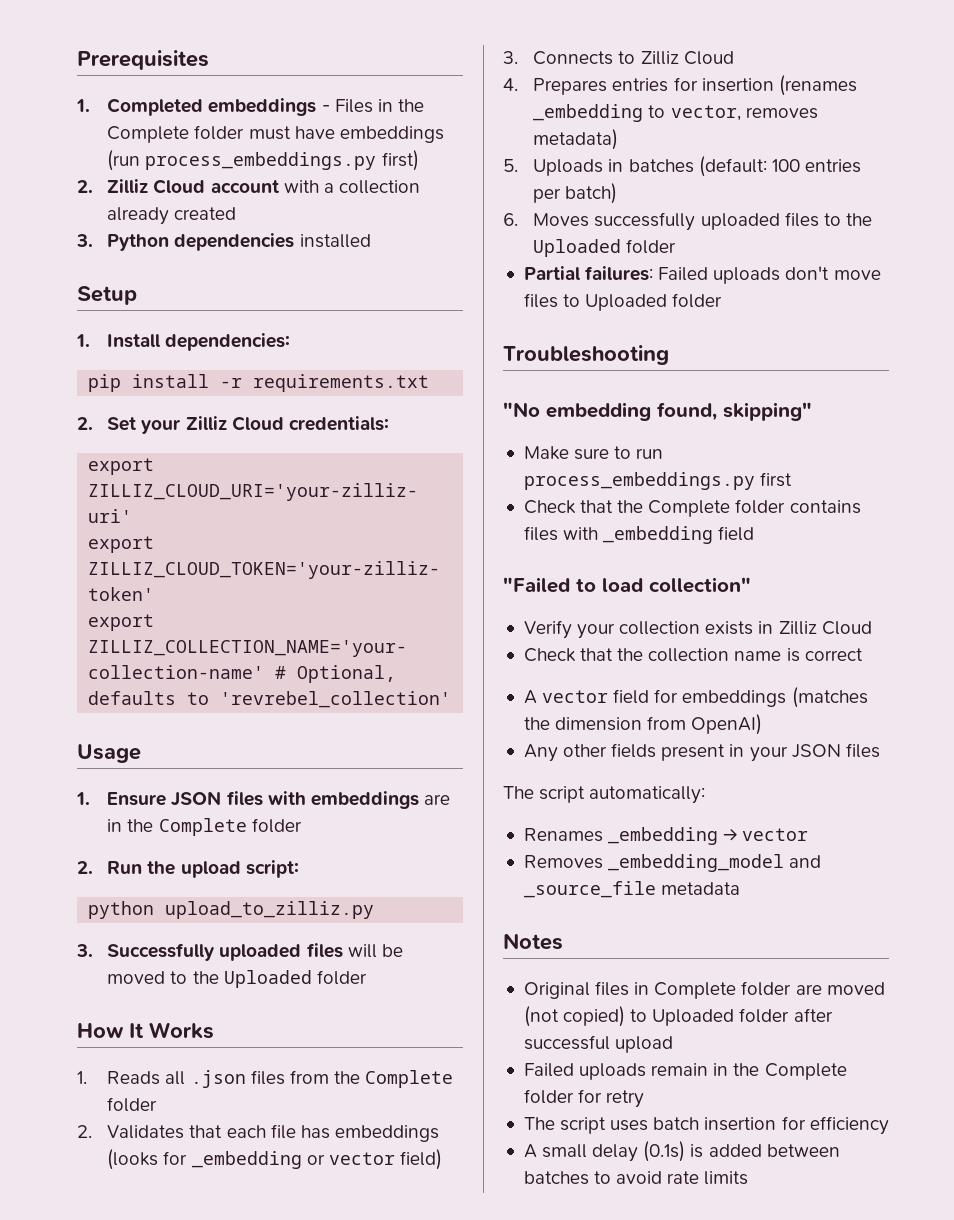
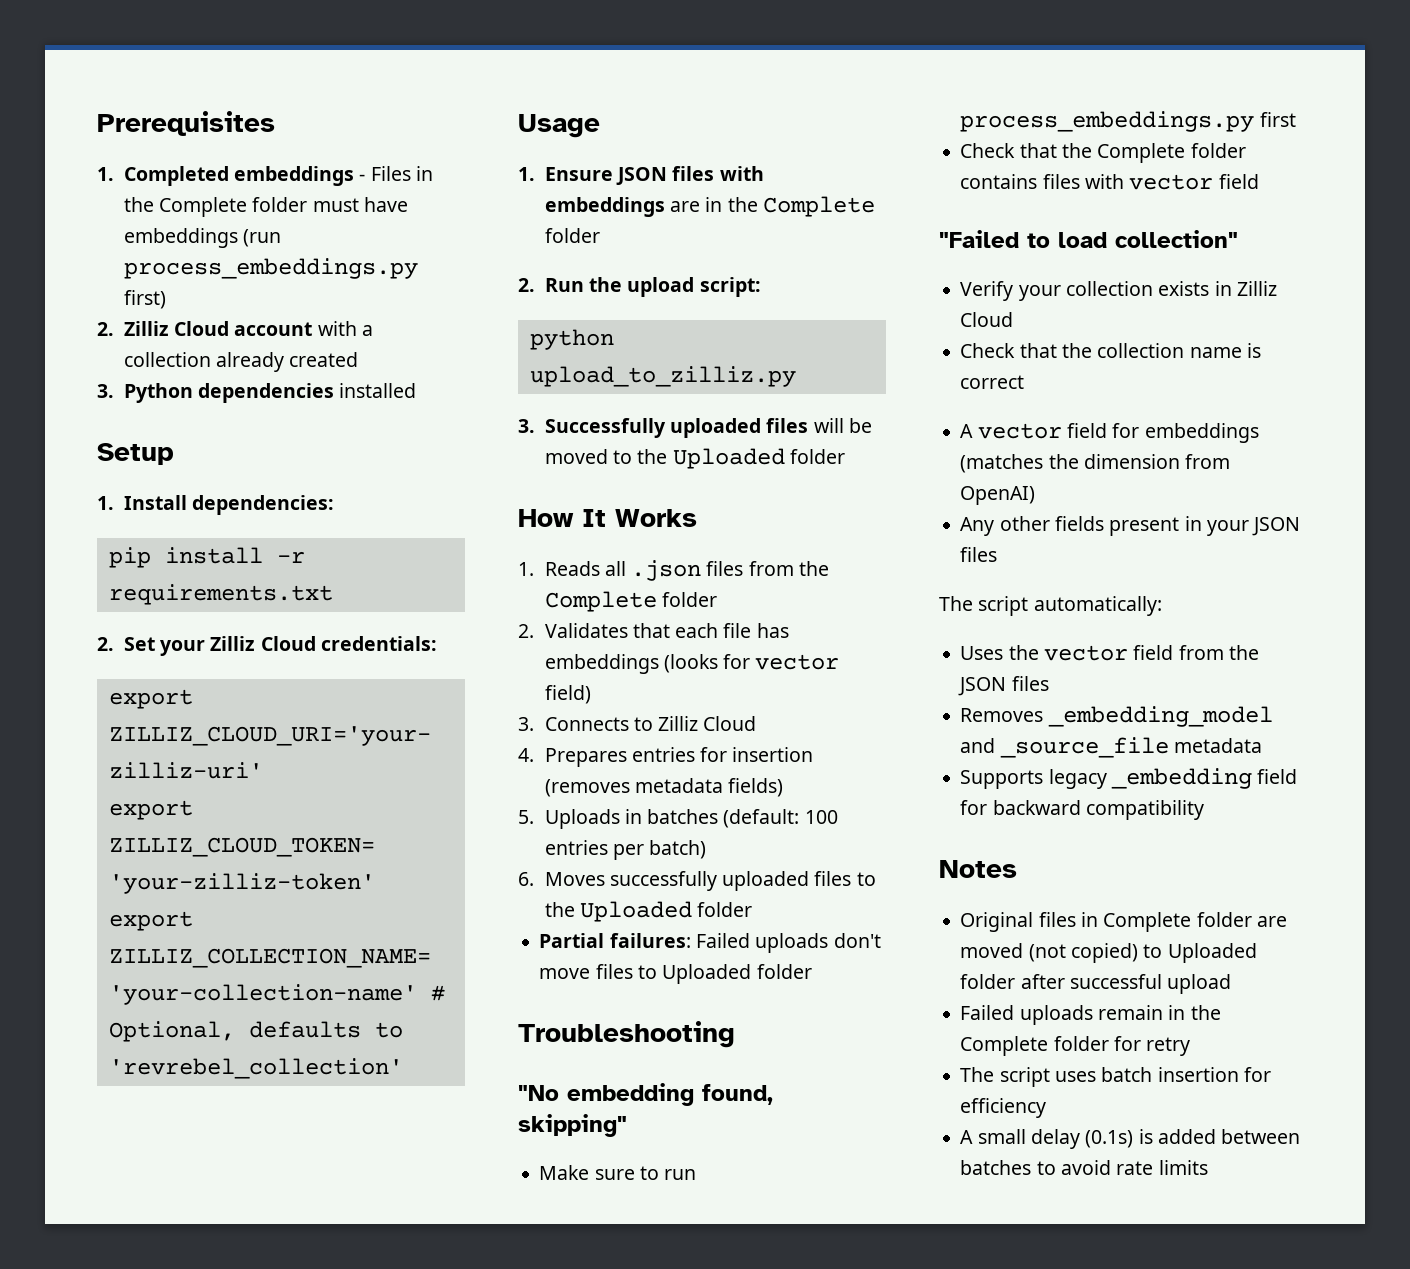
- 2. Validates that each file has embeddings (looks for _embedding or vector field)
+ 2. Validates that each file has embeddings (looks for vector field)
- 4. Prepares entries for insertion (renames _embedding to vector, removes metadata)
+ 4. Prepares entries for insertion (removes metadata fields)
- Check that the Complete folder contains files with _embedding field
+ Check that the Complete folder contains files with vector field
- Renames _embedding → vector
+ Uses the vector field from the JSON files
+ Supports legacy _embedding field for backward compatibility

